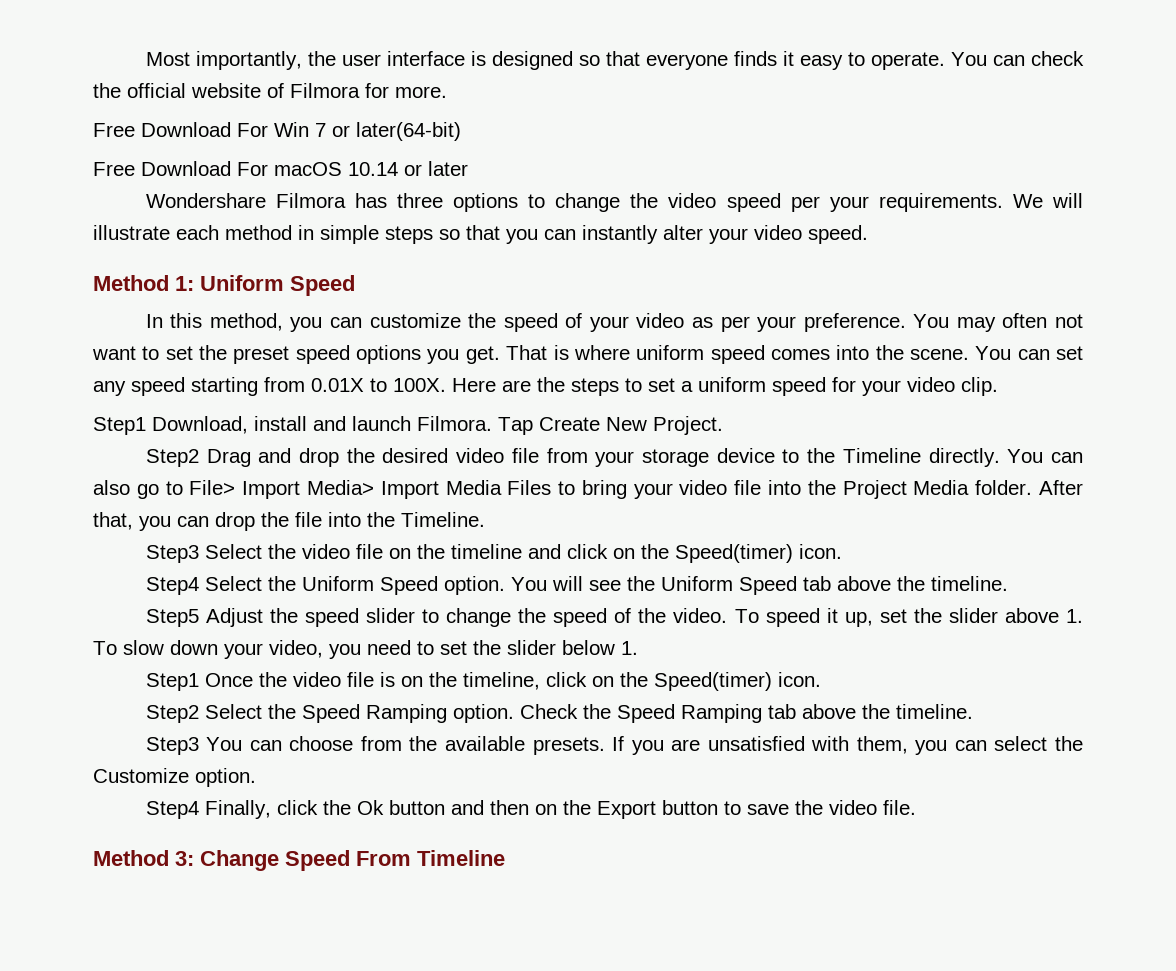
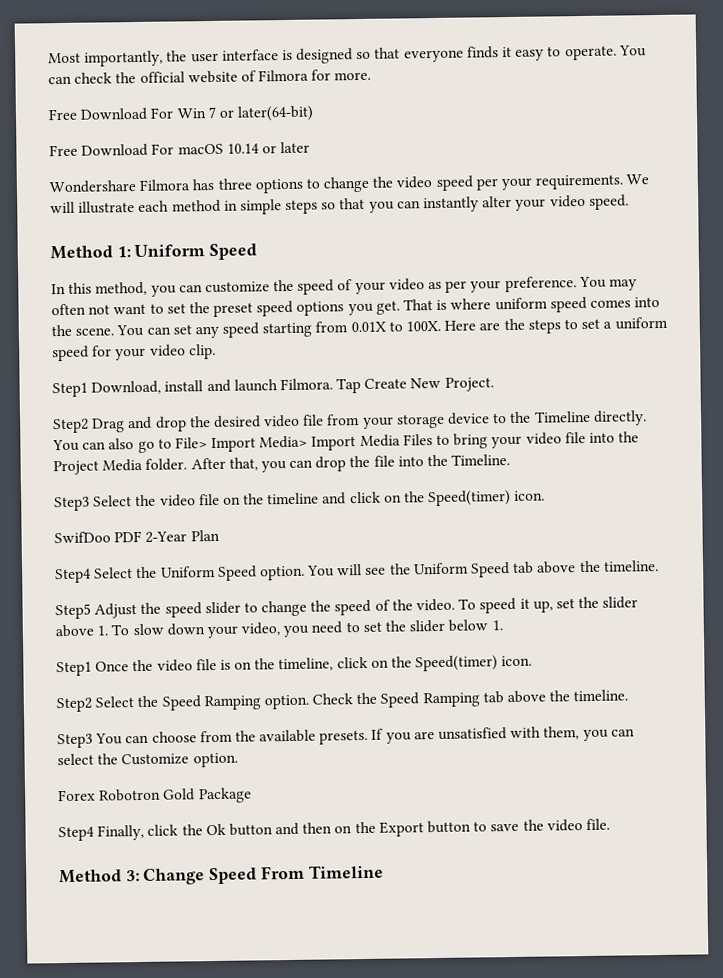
+ SwifDoo PDF 2-Year Plan
+ Forex Robotron Gold Package

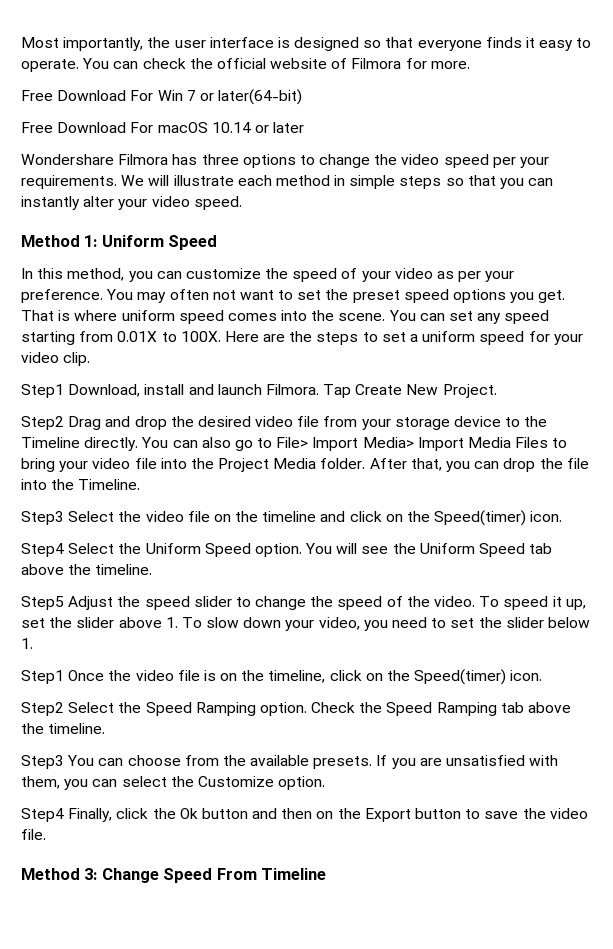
- SwifDoo PDF 2-Year Plan
- Forex Robotron Gold Package

